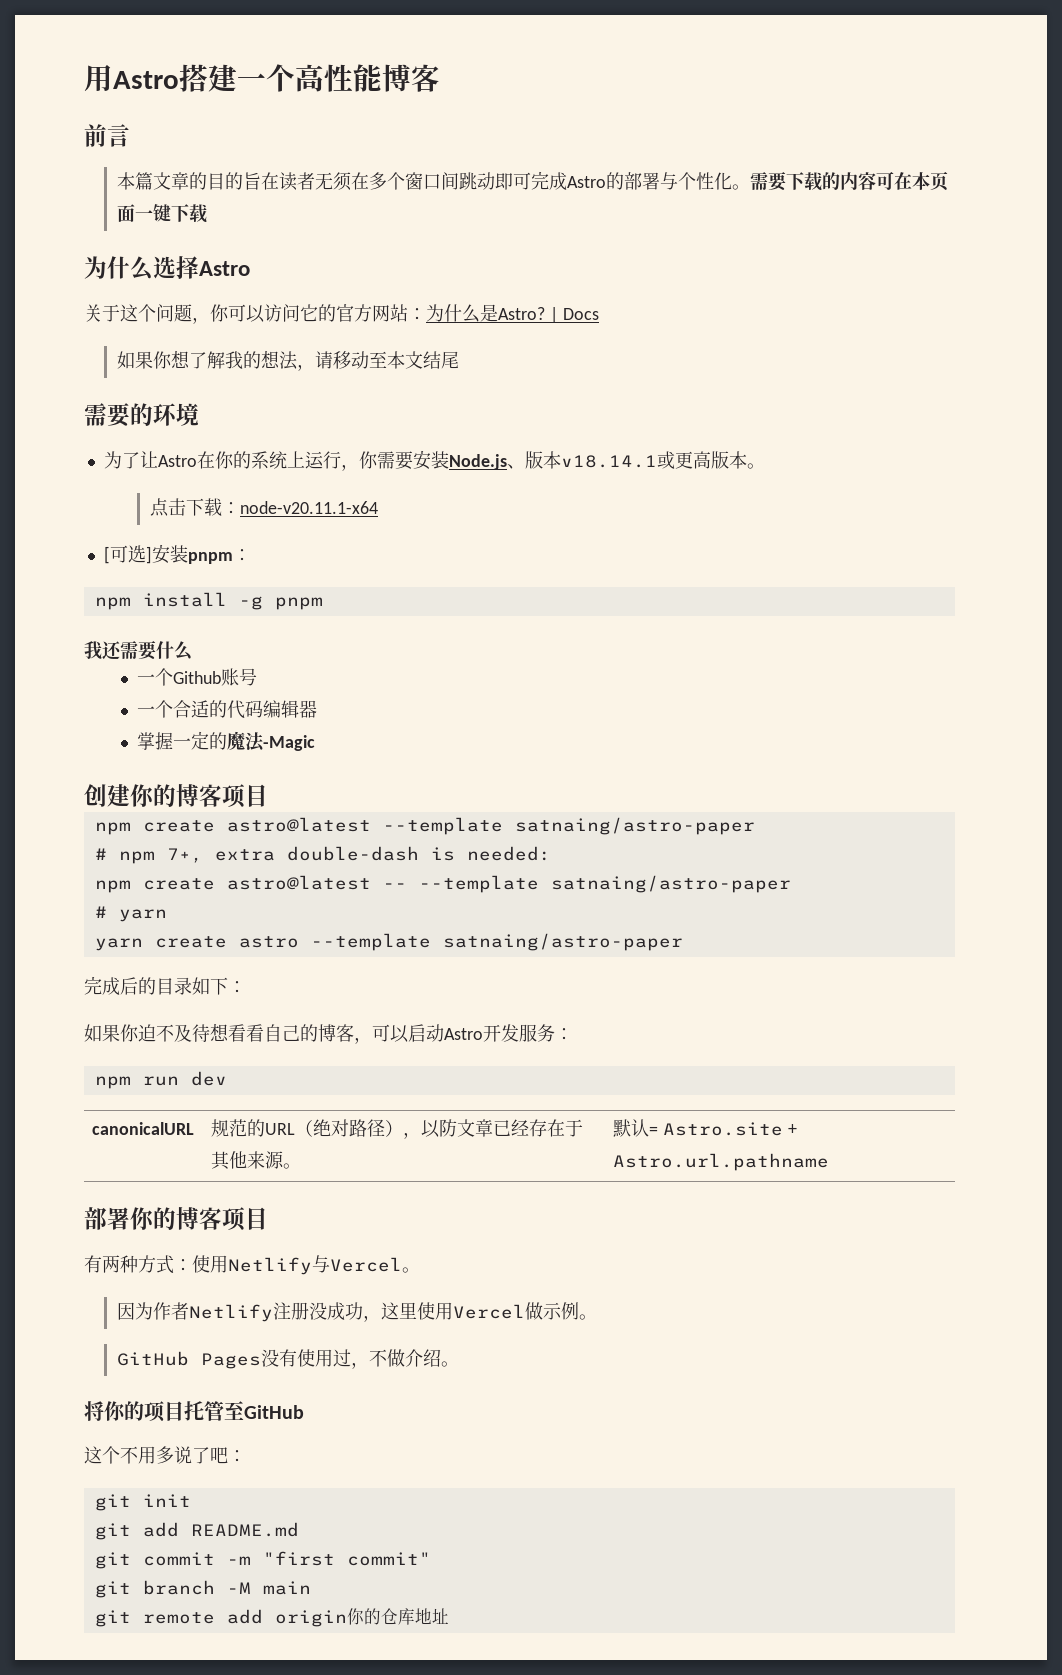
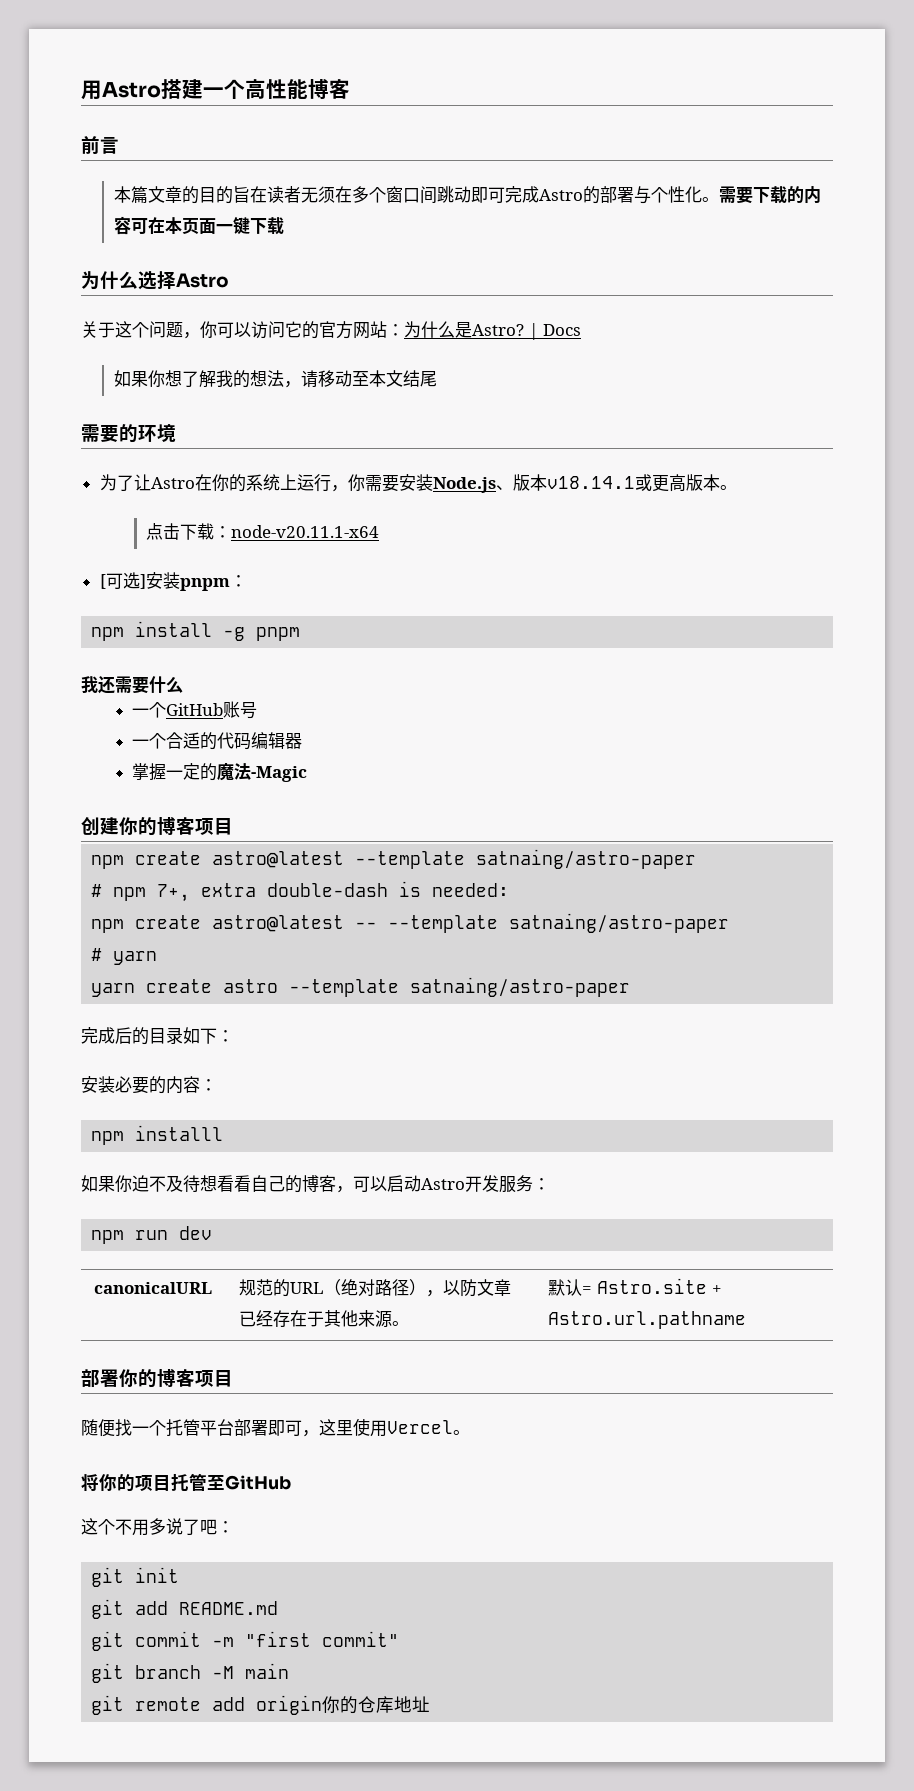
- 一个Github账号
+ 一个GitHub账号
+ 安装必要的内容：
+ npm installl
- 有两种方式：使用Netlify与Vercel。
- 因为作者Netlify注册没成功，这里使用Vercel做示例。
- GitHub Pages没有使用过，不做介绍。
+ 随便找一个托管平台部署即可，这里使用Vercel。

